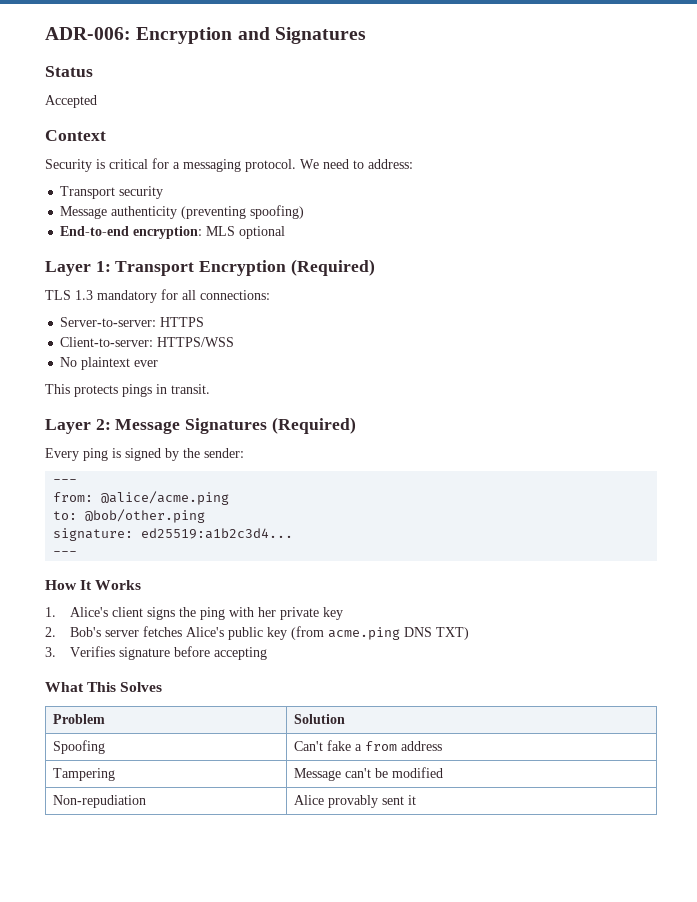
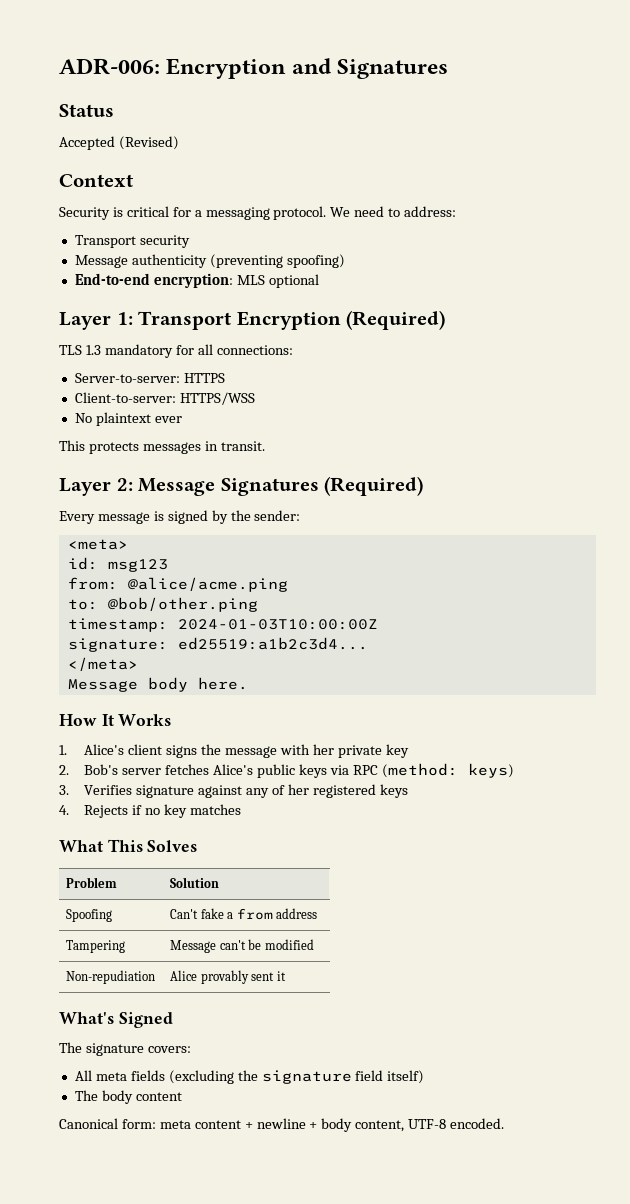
- Accepted
+ Accepted (Revised)
- This protects pings in transit.
+ This protects messages in transit.
- Every ping is signed by the sender:
- ---
+ Every message is signed by the sender:
+ <meta>
+ id: msg123
+ timestamp: 2024-01-03T10:00:00Z
  signature: ed25519:a1b2c3d4...
- ---
+ </meta>
+ Message body here.
- 1. Alice's client signs the ping with her private key
+ 1. Alice's client signs the message with her private key
- 2. Bob's server fetches Alice's public key (from acme.ping DNS TXT)
- 3. Verifies signature before accepting
+ 2. Bob's server fetches Alice's public keys via RPC (method: keys)
+ 3. Verifies signature against any of her registered keys
+ 4. Rejects if no key matches
+ What's Signed
+ The signature covers:
+ All meta fields (excluding the signature field itself)
+ The body content
+ Canonical form: meta content + newline + body content, UTF-8 encoded.

